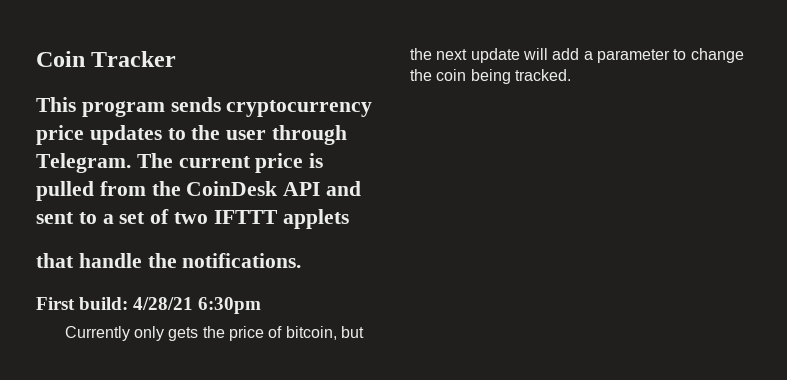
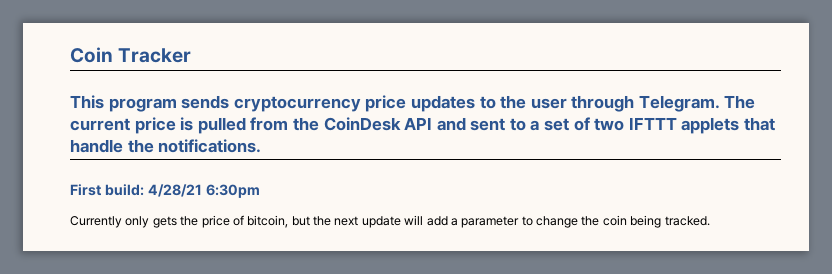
- The current price is pulled from the CoinDesk API and sent to a set of two IFTTT applets
- that handle the notifications.
+ The current price is pulled from the CoinDesk API and sent to a set of two IFTTT applets that handle the notifications.

